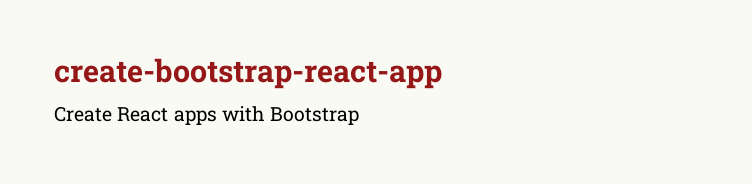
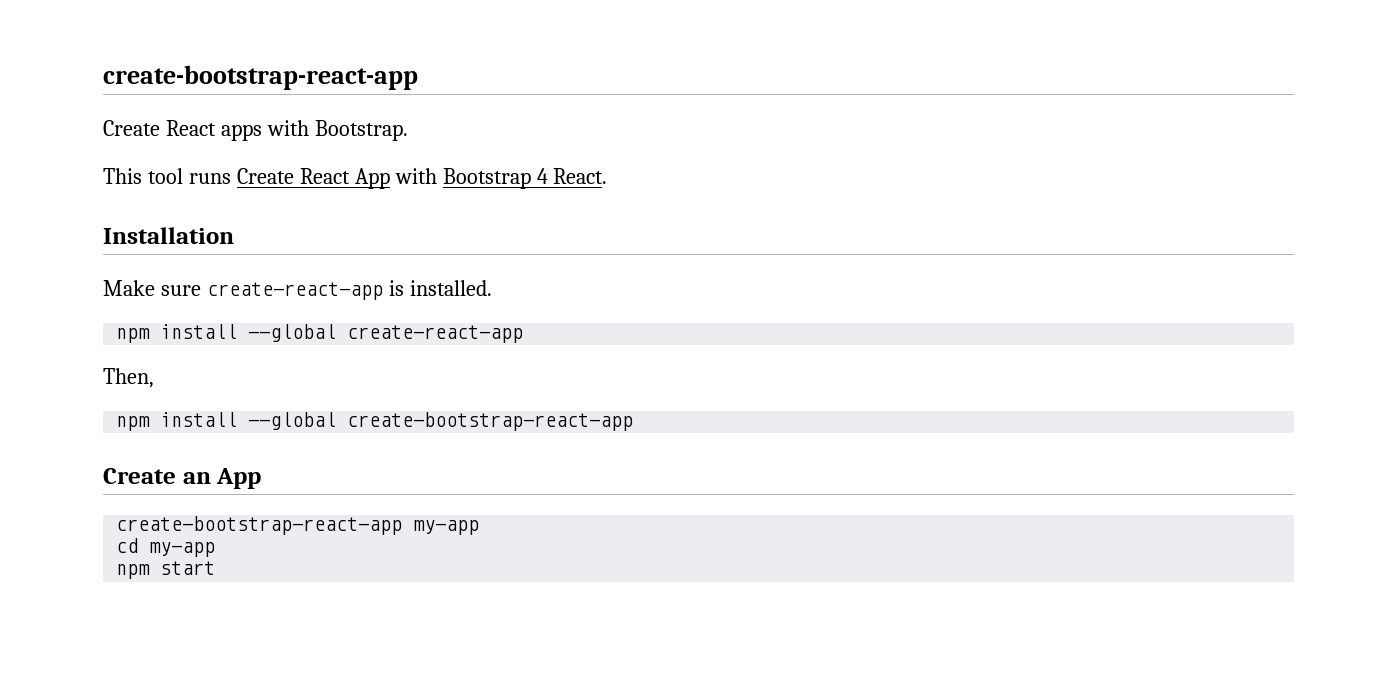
- Create React apps with Bootstrap
+ Create React apps with Bootstrap.
+ This tool runs Create React App with Bootstrap 4 React.
+ Installation
+ Make sure create-react-app is installed.
+ npm install --global create-react-app
+ Then,
+ npm install --global create-bootstrap-react-app
+ Create an App
+ create-bootstrap-react-app my-app
+ cd my-app
+ npm start

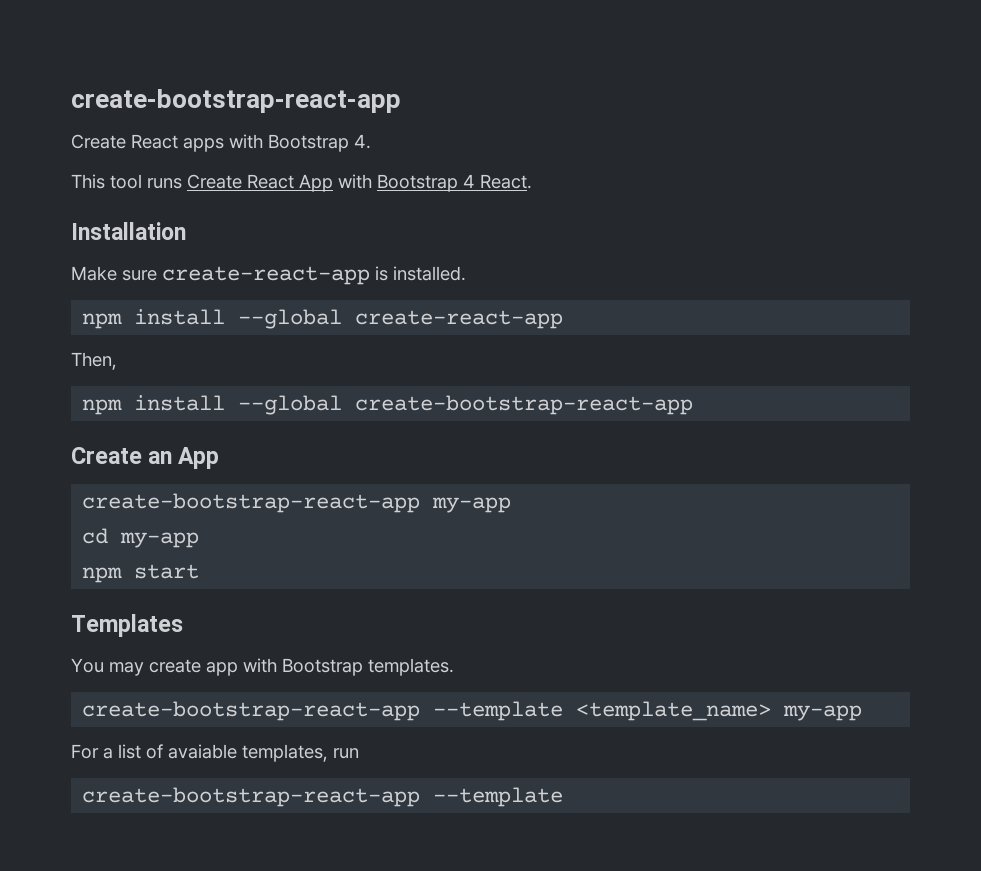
- Create React apps with Bootstrap.
+ Create React apps with Bootstrap 4.
+ Templates
+ You may create app with Bootstrap templates.
+ create-bootstrap-react-app --template <template_name> my-app
+ For a list of avaiable templates, run
+ create-bootstrap-react-app --template

